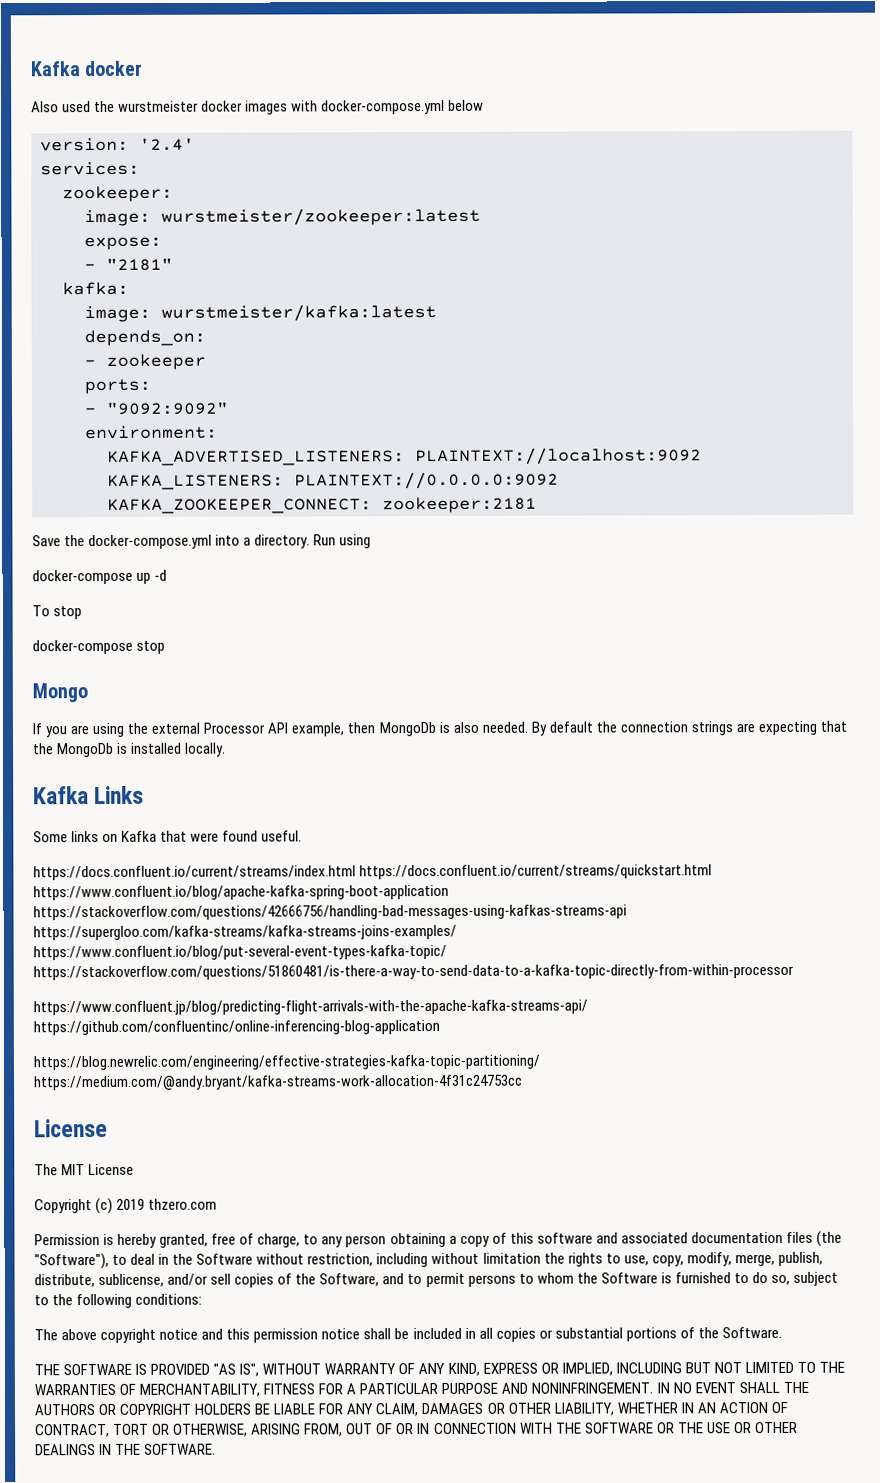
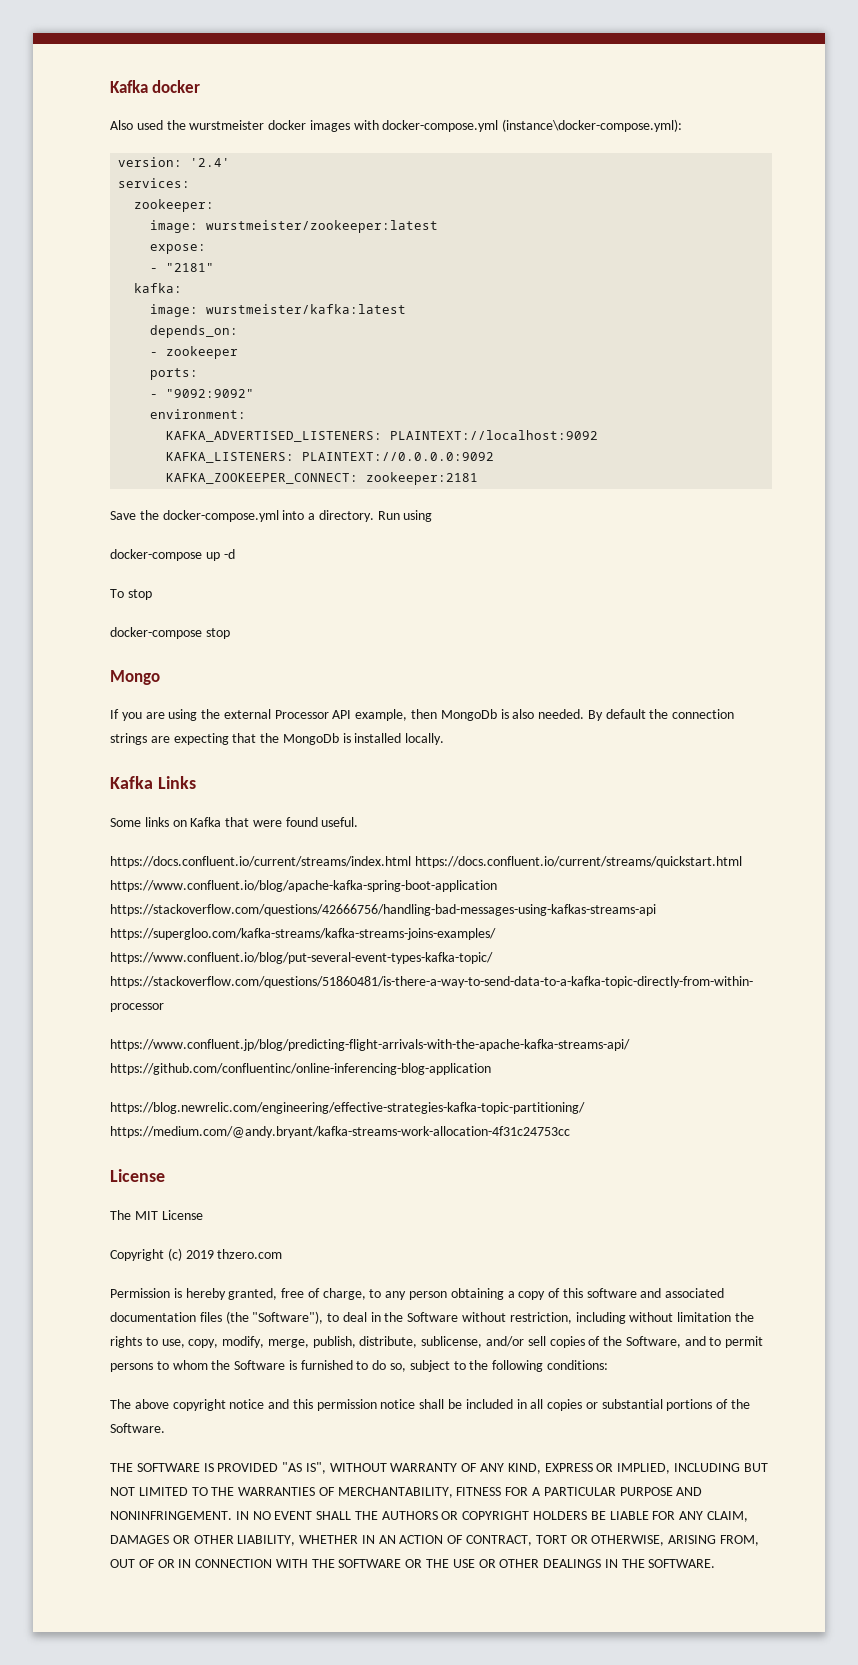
- Also used the wurstmeister docker images with docker-compose.yml below
+ Also used the wurstmeister docker images with docker-compose.yml (instance\docker-compose.yml):

